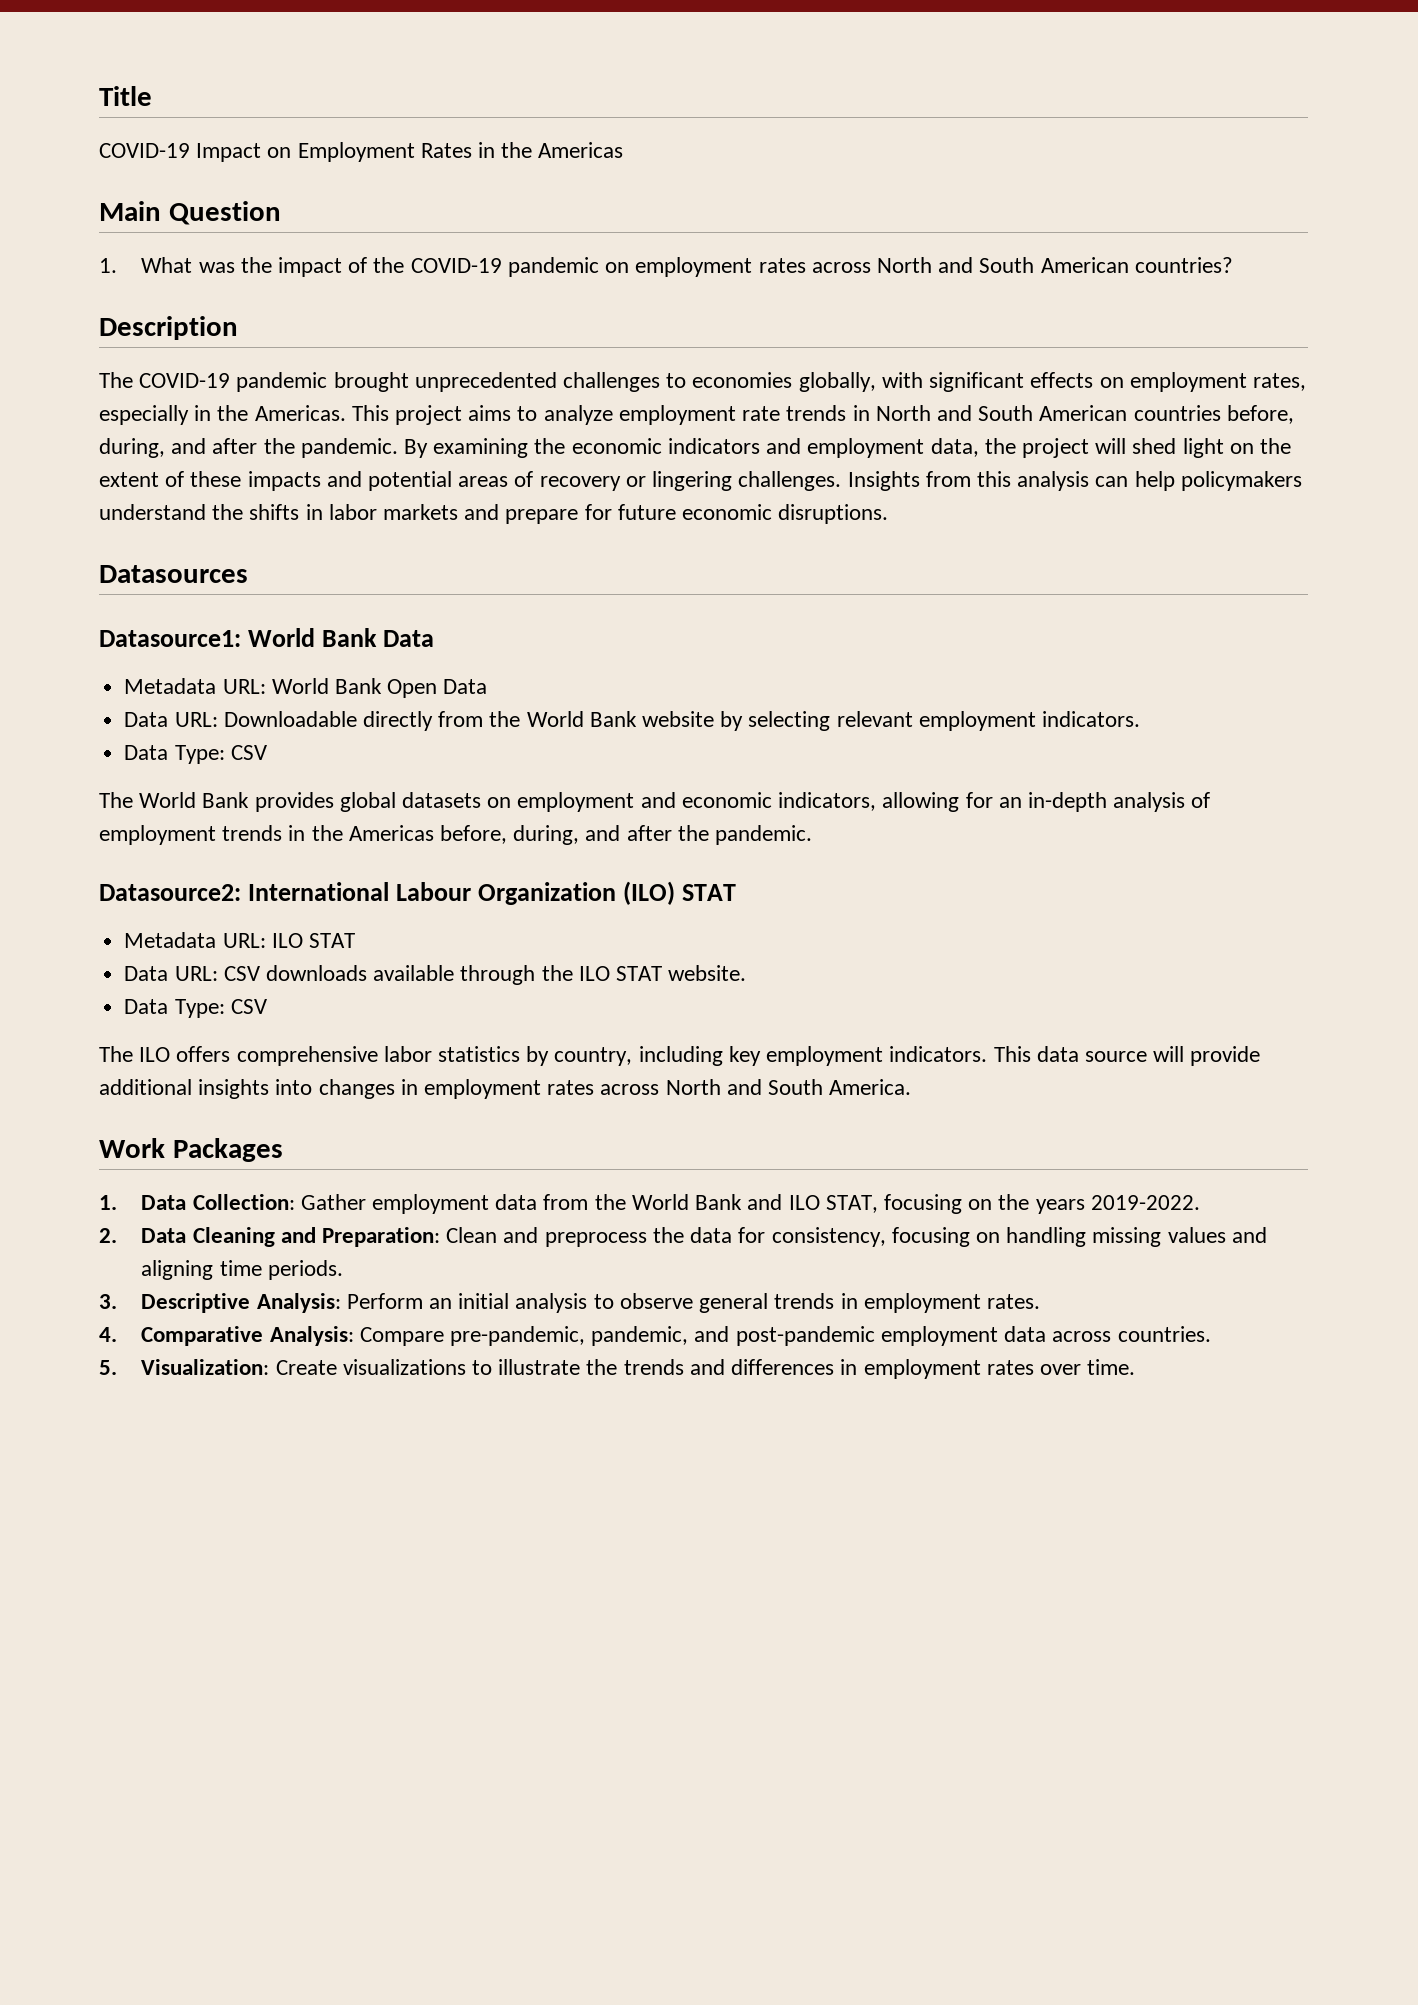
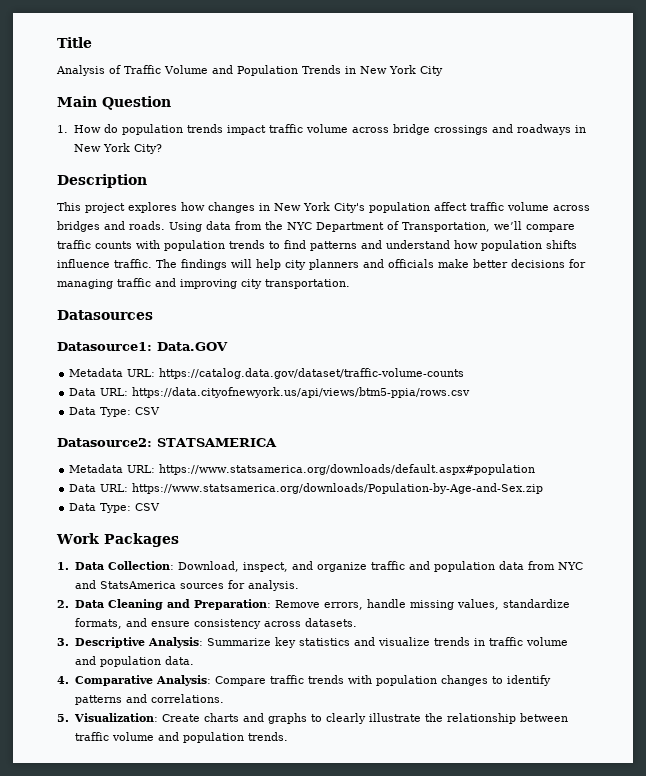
- COVID-19 Impact on Employment Rates in the Americas
+ Analysis of Traffic Volume and Population Trends in New York City
  Main Question
- 1. What was the impact of the COVID-19 pandemic on employment rates across North and South American countries?
+ 1. How do population trends impact traffic volume across bridge crossings and roadways in New York City?
  Description
- The COVID-19 pandemic brought unprecedented challenges to economies globally, with significant effects on employment rates, especially in the Americas. This project aims to analyze employment rate trends in North and South American countries before, during, and after the pandemic. By examining the economic indicators and employment data, the project will shed light on the extent of these impacts and potential areas of recovery or lingering challenges. Insights from this analysis can help policymakers understand the shifts in labor markets and prepare for future economic disruptions.
+ This project explores how changes in New York City's population affect traffic volume across bridges and roads. Using data from the NYC Department of Transportation, we’ll compare traffic counts with population trends to find patterns and understand how population shifts influence traffic. The findings will help city planners and officials make better decisions for managing traffic and improving city transportation.
- Datasource1: World Bank Data
- Metadata URL: World Bank Open Data
- Data URL: Downloadable directly from the World Bank website by selecting relevant employment indicators.
+ Datasource1: Data.GOV
+ Metadata URL: https://catalog.data.gov/dataset/traffic-volume-counts
+ Data URL: https://data.cityofnewyork.us/api/views/btm5-ppia/rows.csv
  Data Type: CSV
- The World Bank provides global datasets on employment and economic indicators, allowing for an in-depth analysis of employment trends in the Americas before, during, and after the pandemic.
- Datasource2: International Labour Organization (ILO) STAT
- Metadata URL: ILO STAT
- Data URL: CSV downloads available through the ILO STAT website.
+ Datasource2: STATSAMERICA
+ Metadata URL: https://www.statsamerica.org/downloads/default.aspx#population
+ Data URL: https://www.statsamerica.org/downloads/Population-by-Age-and-Sex.zip
  Data Type: CSV
- The ILO offers comprehensive labor statistics by country, including key employment indicators. This data source will provide additional insights into changes in employment rates across North and South America.
- 1. Data Collection: Gather employment data from the World Bank and ILO STAT, focusing on the years 2019-2022.
+ 1. Data Collection: Download, inspect, and organize traffic and population data from NYC and StatsAmerica sources for analysis.
- 2. Data Cleaning and Preparation: Clean and preprocess the data for consistency, focusing on handling missing values and aligning time periods.
- 3. Descriptive Analysis: Perform an initial analysis to observe general trends in employment rates.
- 4. Comparative Analysis: Compare pre-pandemic, pandemic, and post-pandemic employment data across countries.
- 5. Visualization: Create visualizations to illustrate the trends and differences in employment rates over time.
+ 2. Data Cleaning and Preparation: Remove errors, handle missing values, standardize formats, and ensure consistency across datasets.
+ 3. Descriptive Analysis: Summarize key statistics and visualize trends in traffic volume and population data.
+ 4. Comparative Analysis: Compare traffic trends with population changes to identify patterns and correlations.
+ 5. Visualization: Create charts and graphs to clearly illustrate the relationship between traffic volume and population trends.

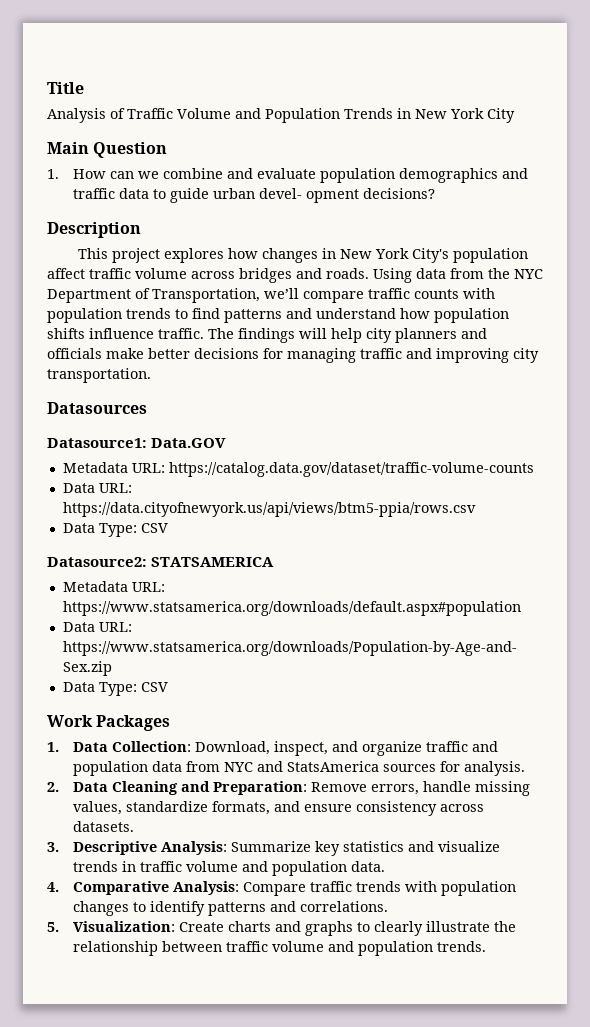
- 1. How do population trends impact traffic volume across bridge crossings and roadways in New York City?
+ 1. How can we combine and evaluate population demographics and traffic data to guide urban devel- opment decisions?

